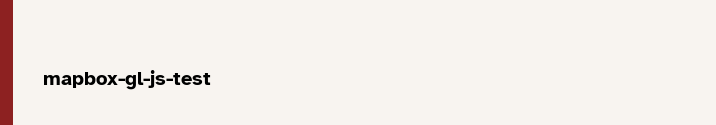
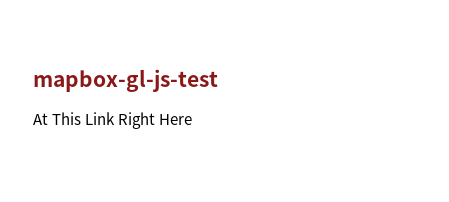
+ At This Link Right Here

